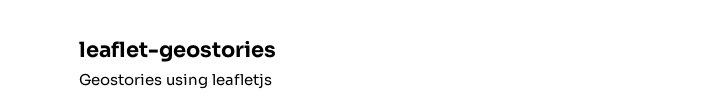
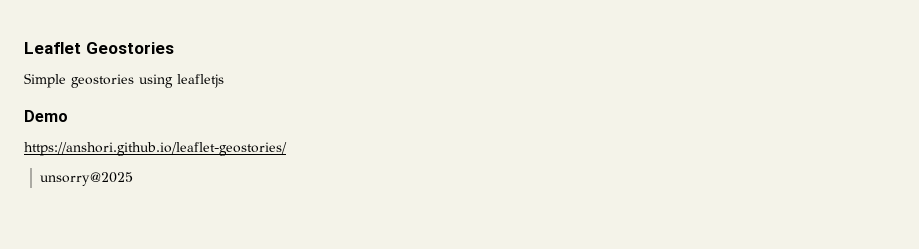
- leaflet-geostories
- Geostories using leafletjs
+ Leaflet Geostories
+ Simple geostories using leafletjs
+ Demo
+ https://anshori.github.io/leaflet-geostories/
+ unsorry@2025

